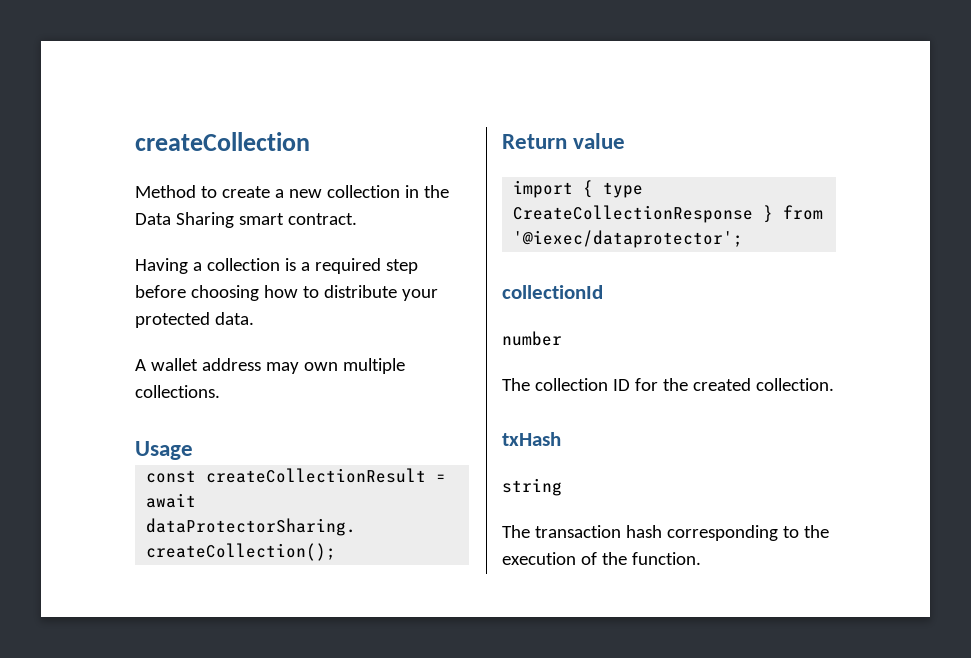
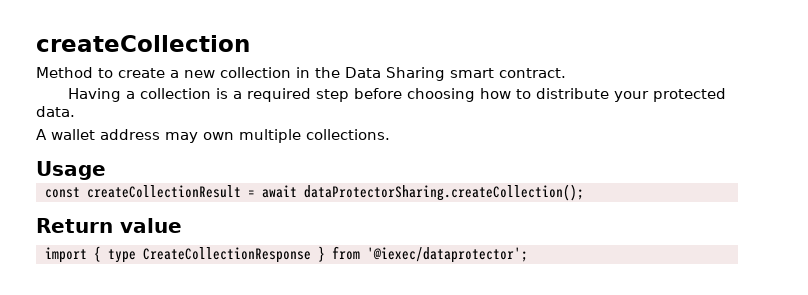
- collectionId
- number
- The collection ID for the created collection.
- txHash
- string
- The transaction hash corresponding to the execution of the function.

